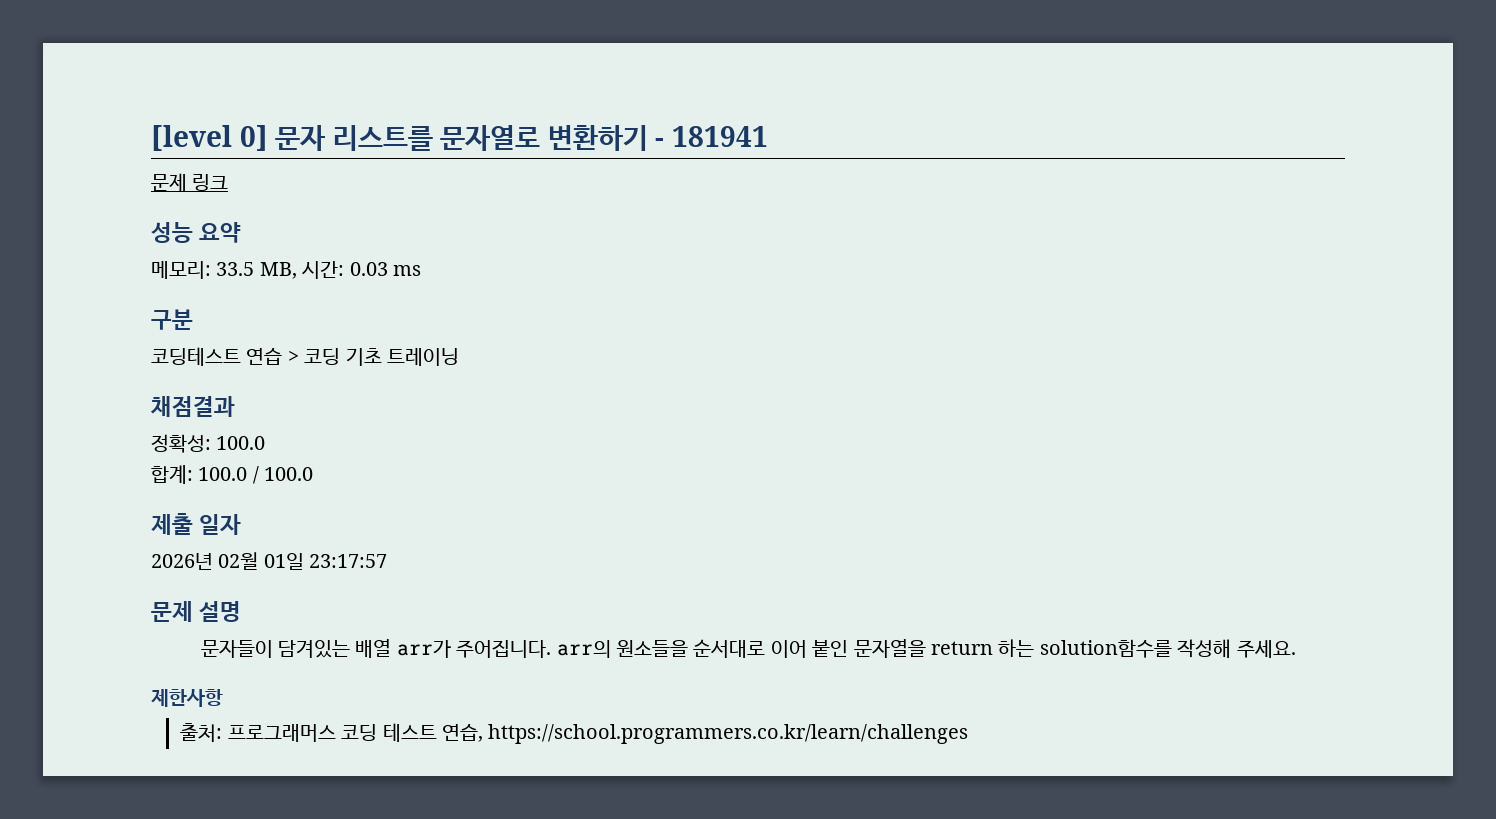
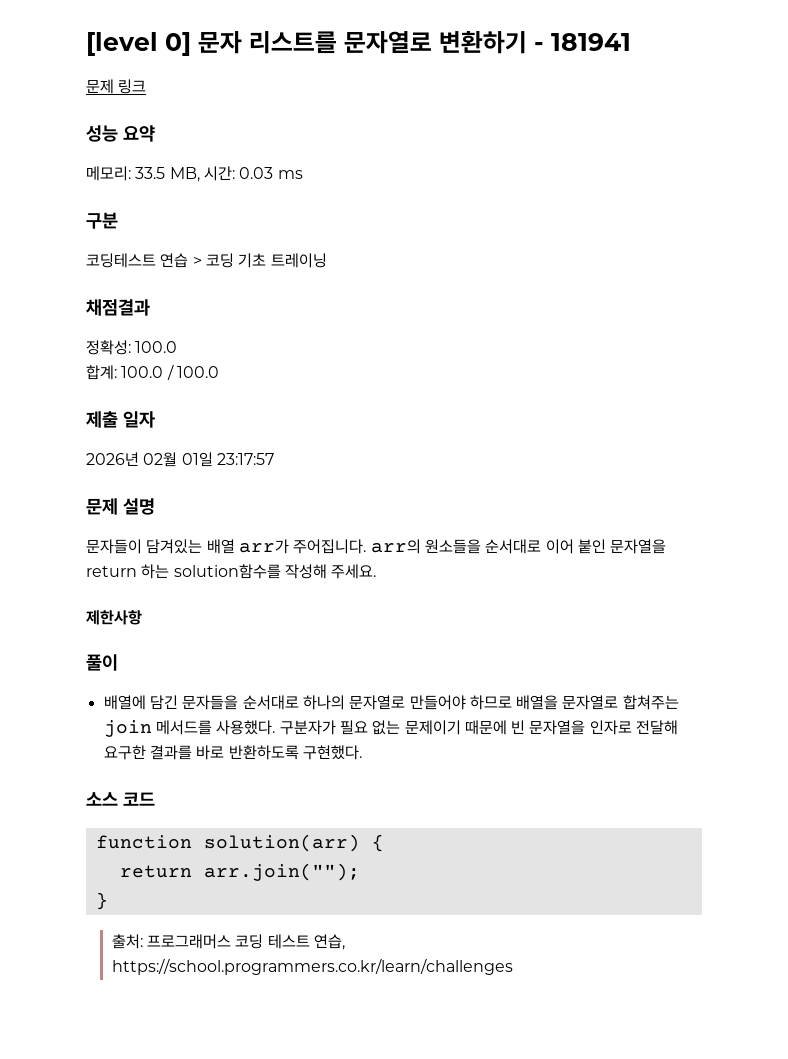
+ 풀이
+ 배열에 담긴 문자들을 순서대로 하나의 문자열로 만들어야 하므로 배열을 문자열로 합쳐주는 join 메서드를 사용했다. 구분자가 필요 없는 문제이기 때문에 빈 문자열을 인자로 전달해 요구한 결과를 바로 반환하도록 구현했다.
+ 소스 코드
+ function solution(arr) {
+ return arr.join("");
+ }

